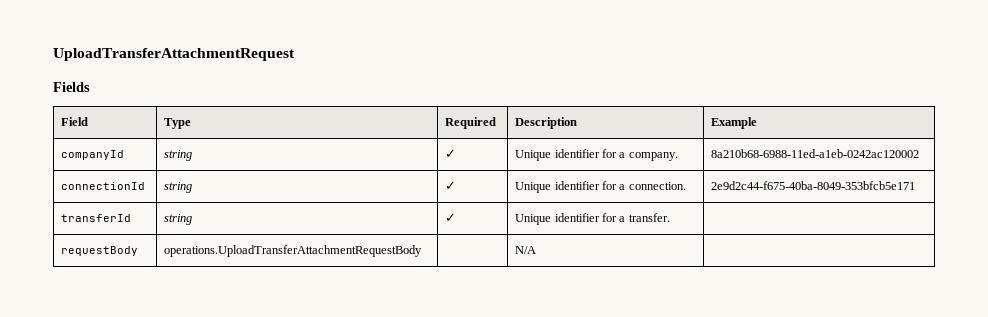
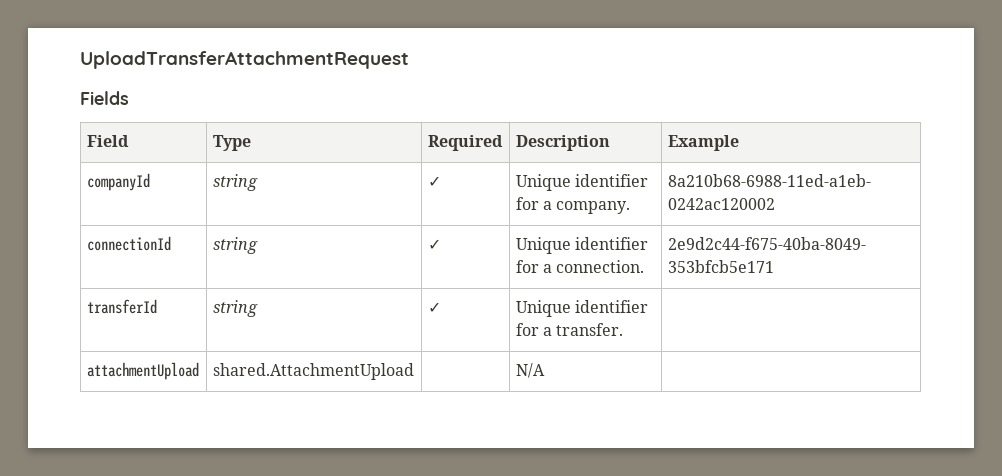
- requestBody | operations.UploadTransferAttachmentRequestBody | | N/A |
+ attachmentUpload | shared.AttachmentUpload | | N/A |

